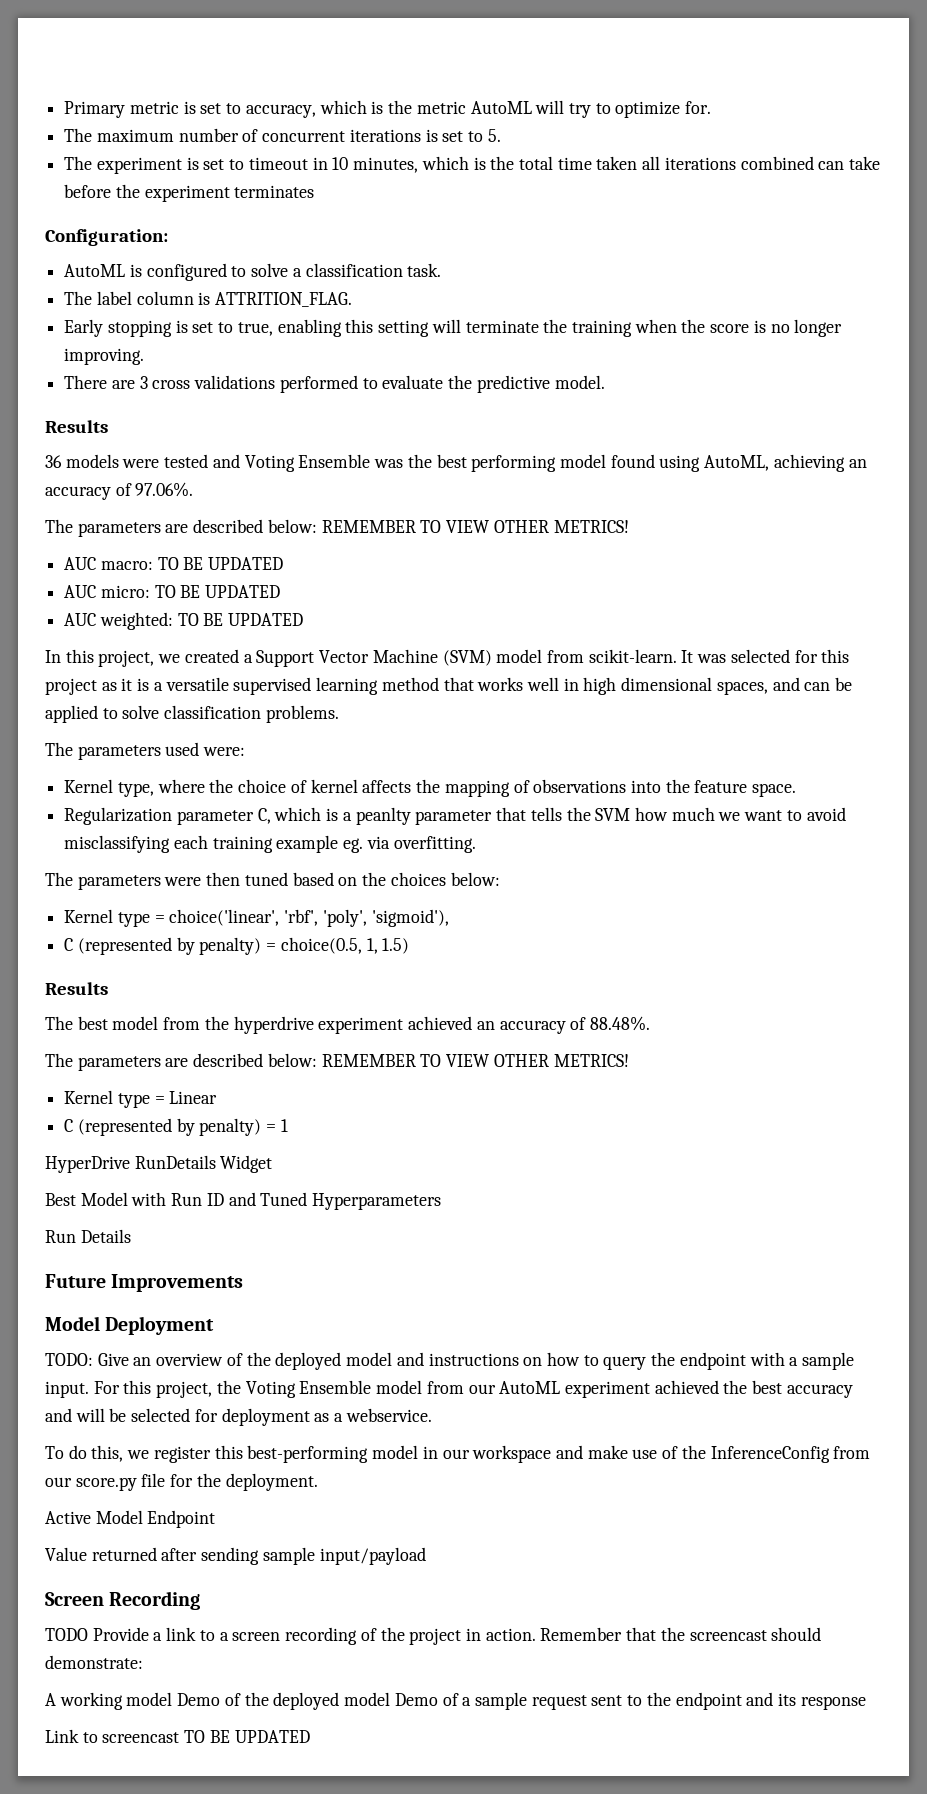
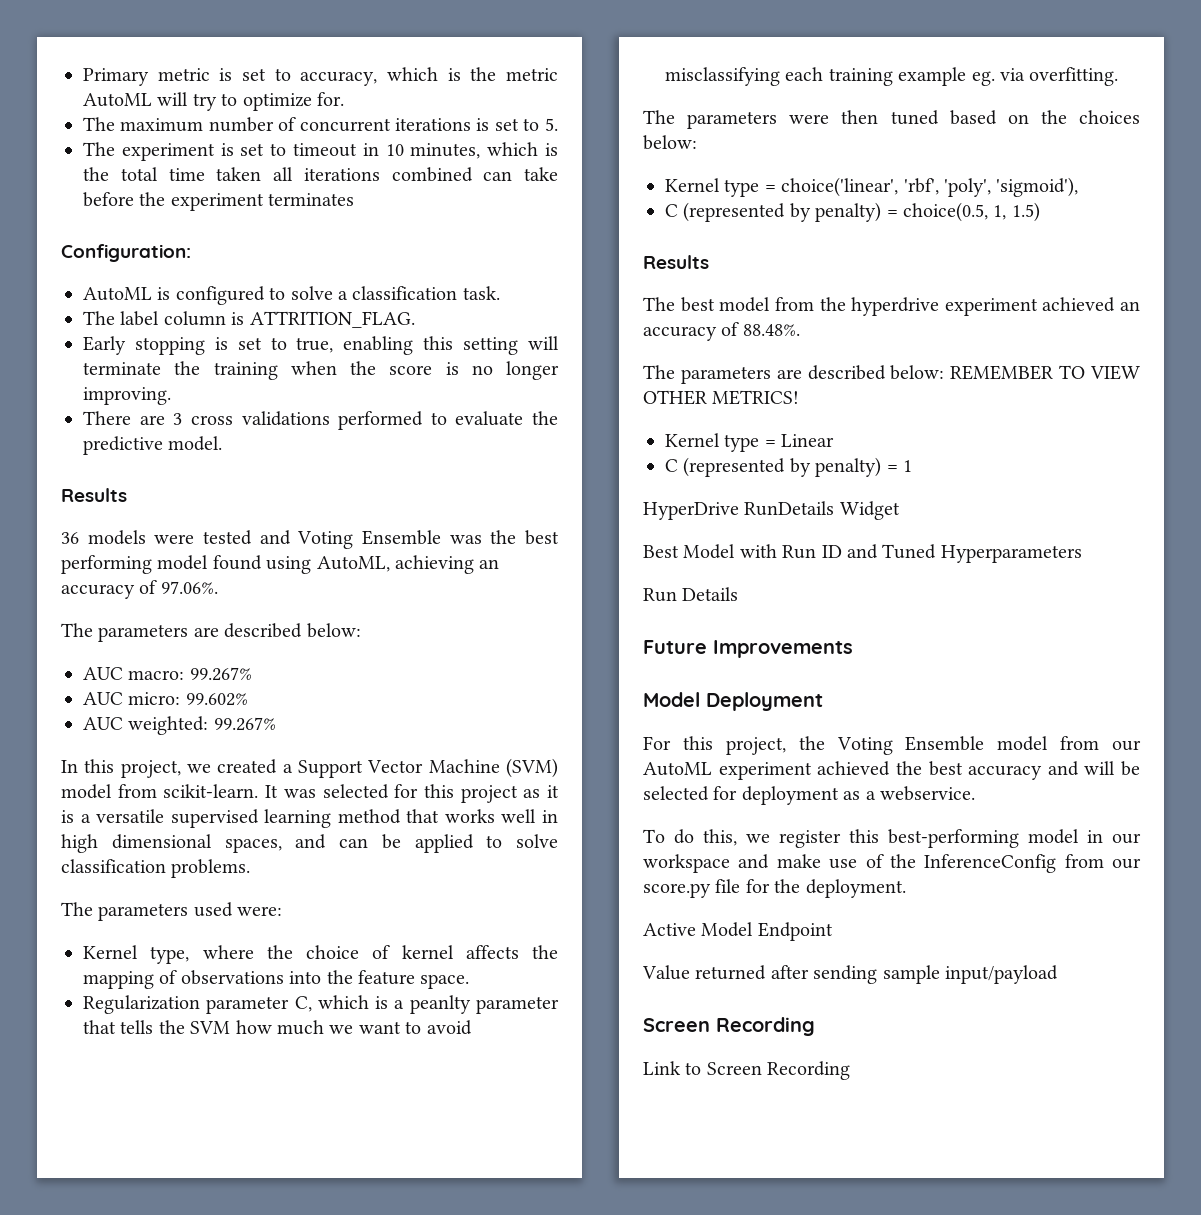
  36 models were tested and Voting Ensemble was the best performing model found using AutoML, achieving an accuracy of 97.06%.
- The parameters are described below: REMEMBER TO VIEW OTHER METRICS!
+ The parameters are described below:
- AUC macro: TO BE UPDATED
+ AUC macro: 99.267%
- AUC micro: TO BE UPDATED
+ AUC micro: 99.602%
- AUC weighted: TO BE UPDATED
+ AUC weighted: 99.267%
- TODO: Give an overview of the deployed model and instructions on how to query the endpoint with a sample input.
- TODO Provide a link to a screen recording of the project in action. Remember that the screencast should demonstrate:
- A working model Demo of the deployed model Demo of a sample request sent to the endpoint and its response
- Link to screencast TO BE UPDATED
+ Link to Screen Recording

